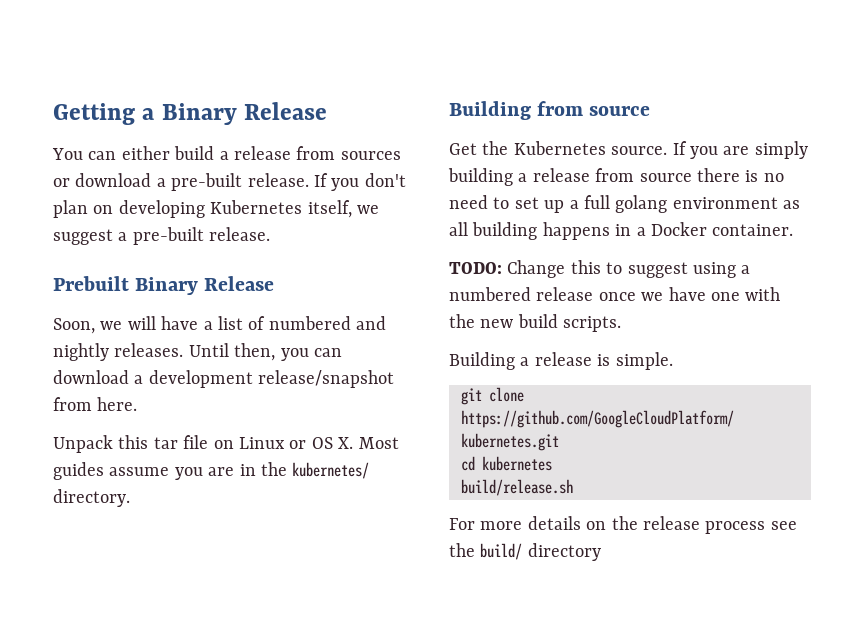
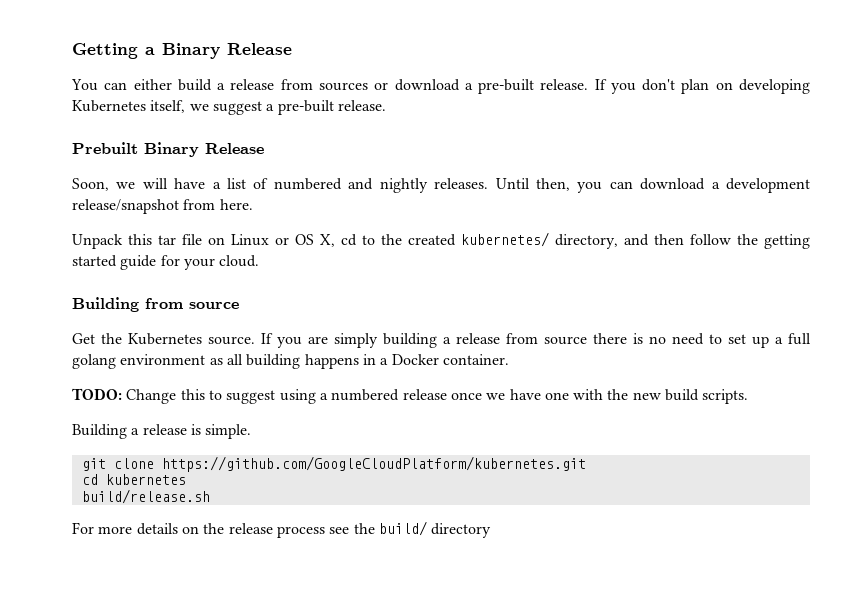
- Unpack this tar file on Linux or OS X. Most guides assume you are in the kubernetes/ directory.
+ Unpack this tar file on Linux or OS X, cd to the created kubernetes/ directory, and then follow the getting started guide for your cloud.

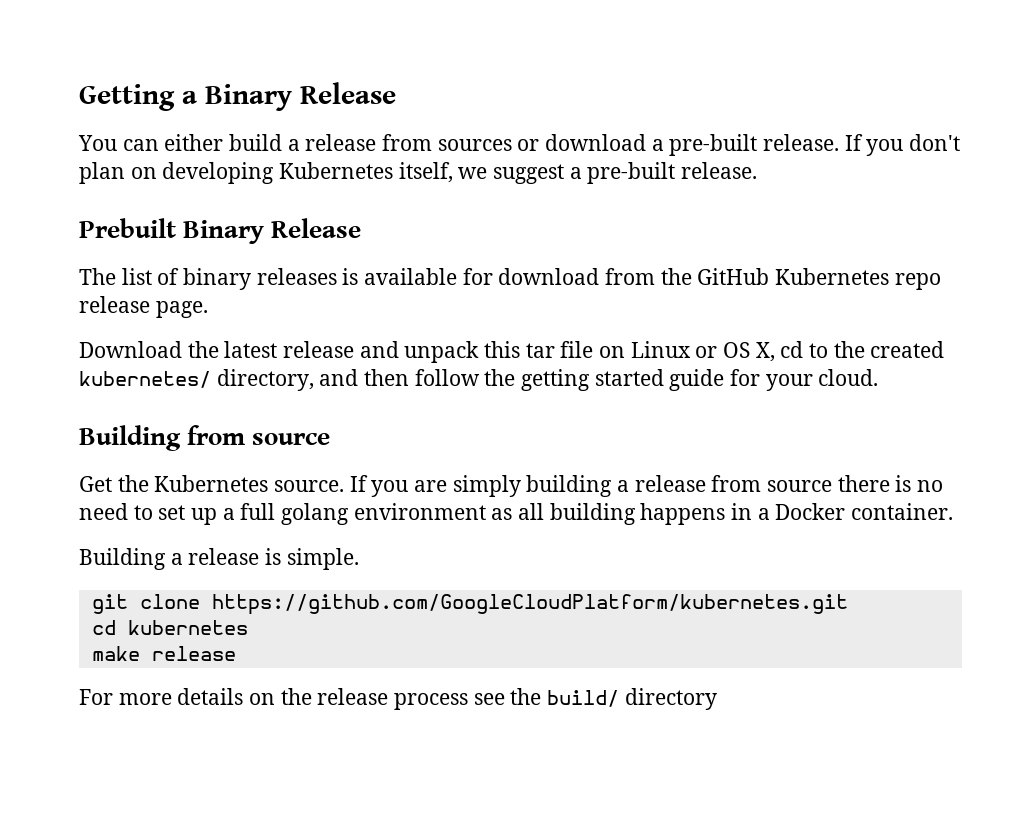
- Soon, we will have a list of numbered and nightly releases. Until then, you can download a development release/snapshot from here.
- Unpack this tar file on Linux or OS X, cd to the created kubernetes/ directory, and then follow the getting started guide for your cloud.
+ The list of binary releases is available for download from the GitHub Kubernetes repo release page.
+ Download the latest release and unpack this tar file on Linux or OS X, cd to the created kubernetes/ directory, and then follow the getting started guide for your cloud.
- TODO: Change this to suggest using a numbered release once we have one with the new build scripts.
- build/release.sh
+ make release

